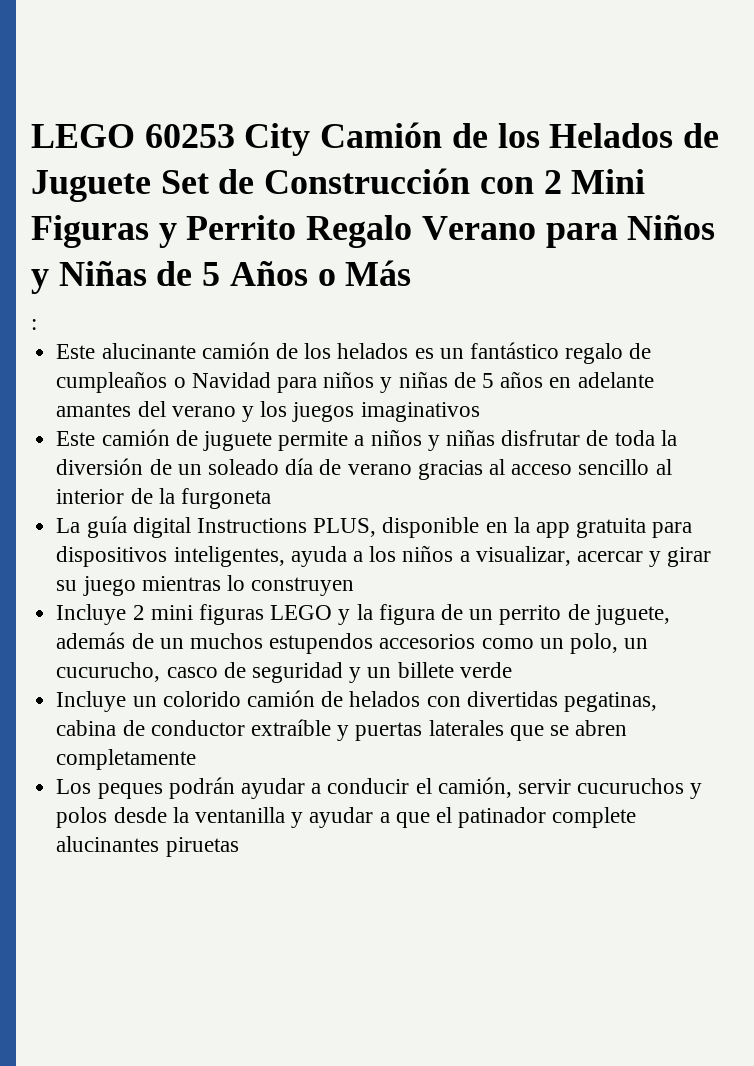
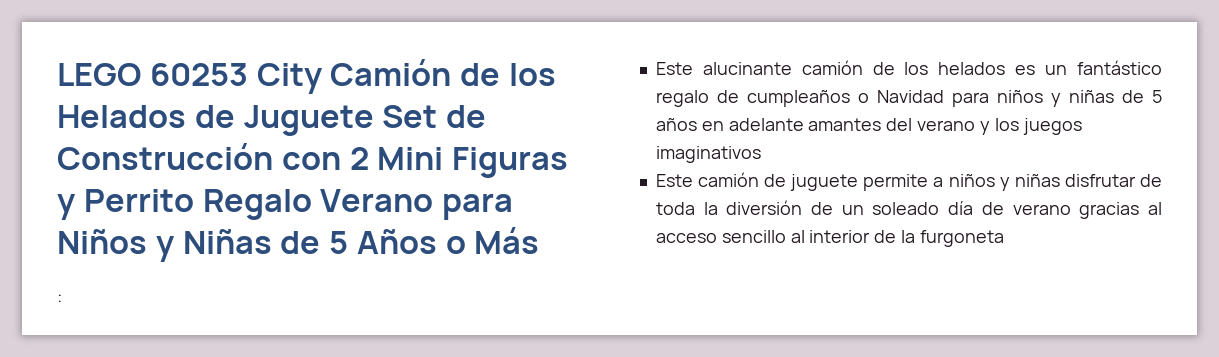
- La guía digital Instructions PLUS, disponible en la app gratuita para dispositivos inteligentes, ayuda a los niños a visualizar, acercar y girar su juego mientras lo construyen
- Incluye 2 mini figuras LEGO y la figura de un perrito de juguete, además de un muchos estupendos accesorios como un polo, un cucurucho, casco de seguridad y un billete verde
- Incluye un colorido camión de helados con divertidas pegatinas, cabina de conductor extraíble y puertas laterales que se abren completamente
- Los peques podrán ayudar a conducir el camión, servir cucuruchos y polos desde la ventanilla y ayudar a que el patinador complete alucinantes piruetas

